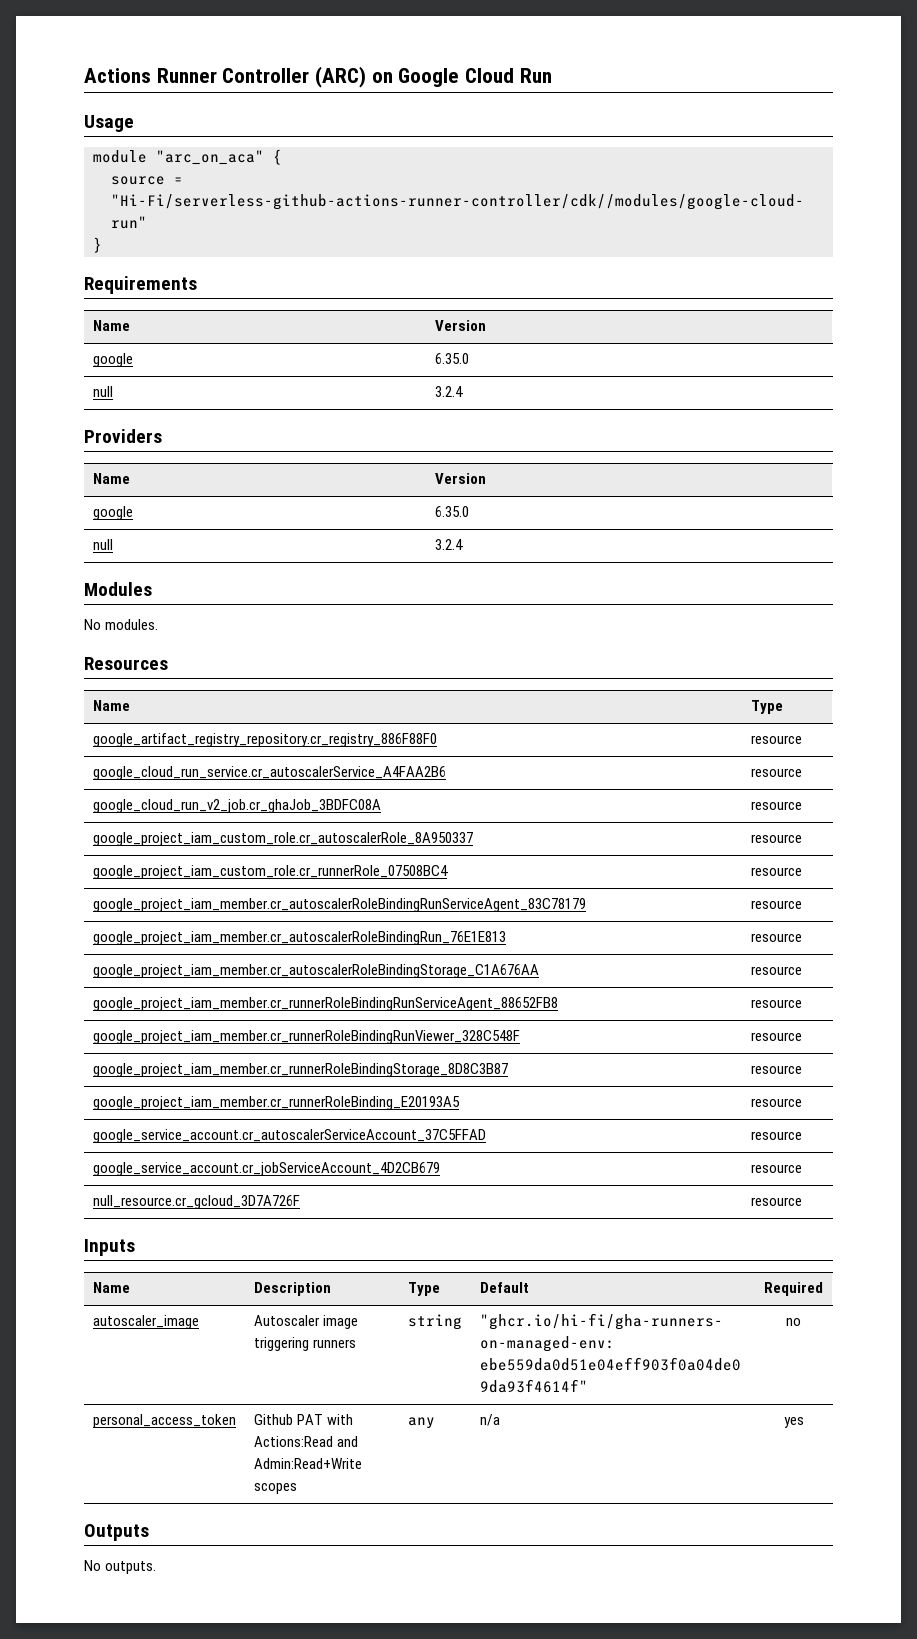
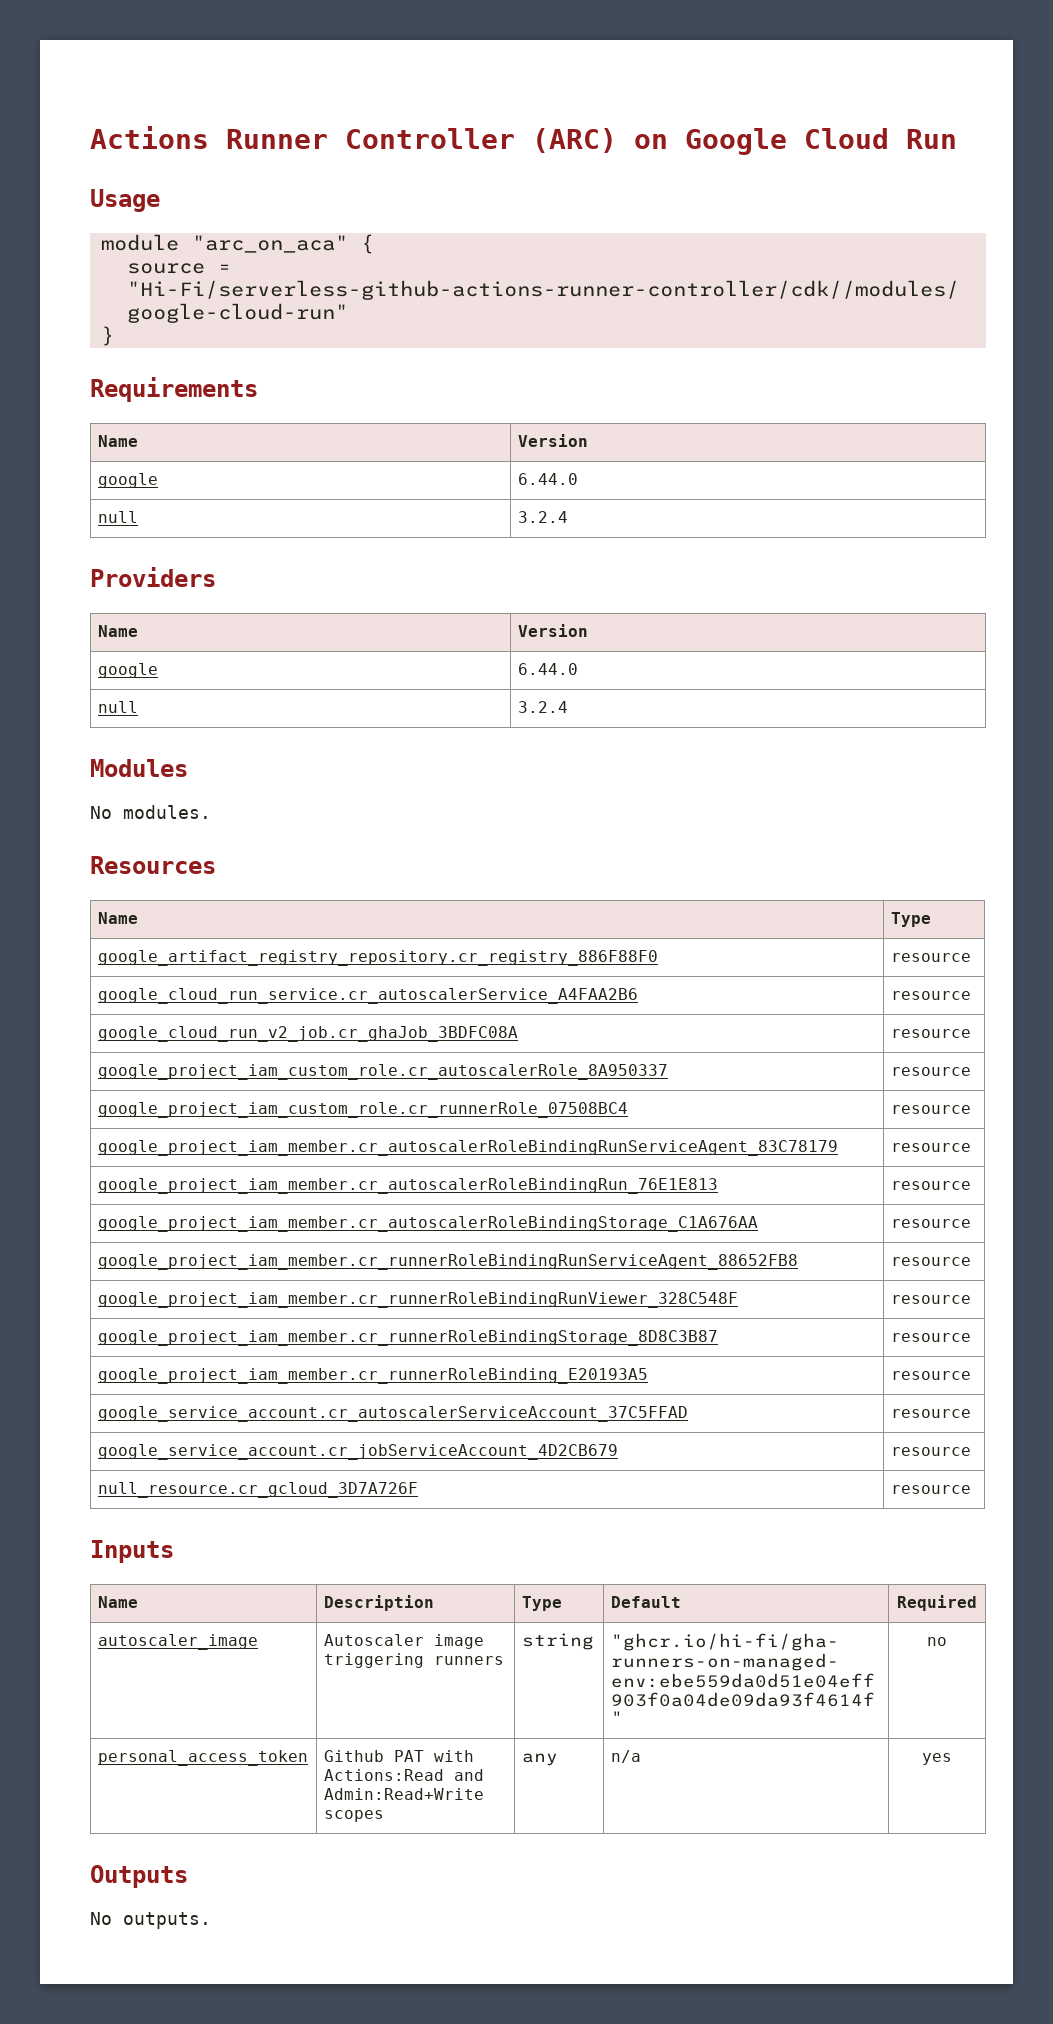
  Requirements
  Name | Version
- google | 6.35.0
+ google | 6.44.0
  Providers
  Name | Version
- google | 6.35.0
+ google | 6.44.0

